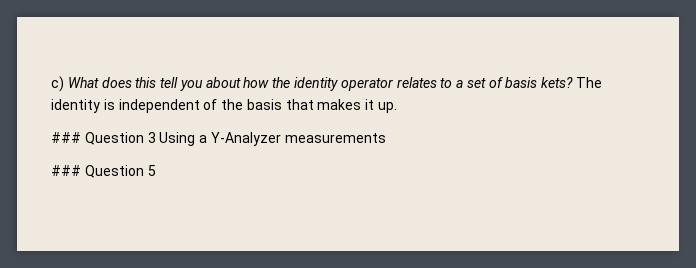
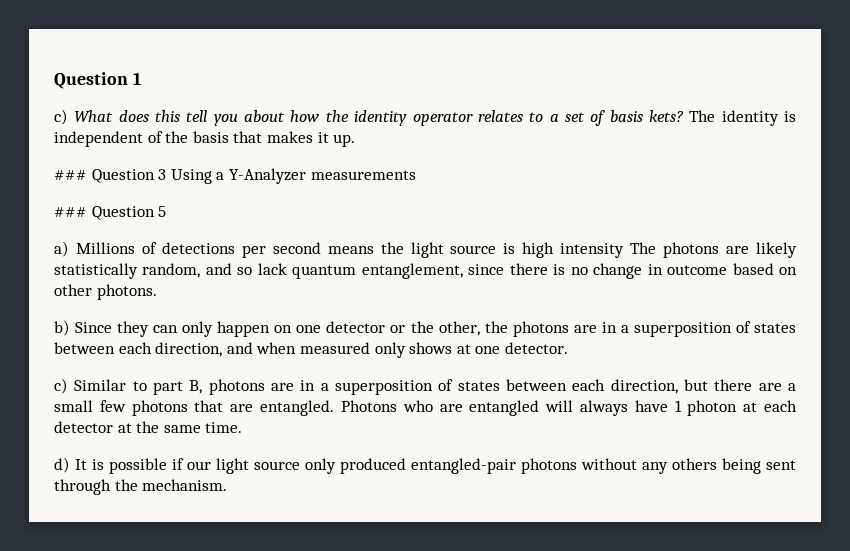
+ Question 1
+ a) Millions of detections per second means the light source is high intensity The photons are likely statistically random, and so lack quantum entanglement, since there is no change in outcome based on other photons.
+ b) Since they can only happen on one detector or the other, the photons are in a superposition of states between each direction, and when measured only shows at one detector.
+ c) Similar to part B, photons are in a superposition of states between each direction, but there are a small few photons that are entangled. Photons who are entangled will always have 1 photon at each detector at the same time.
+ d) It is possible if our light source only produced entangled-pair photons without any others being sent through the mechanism.

